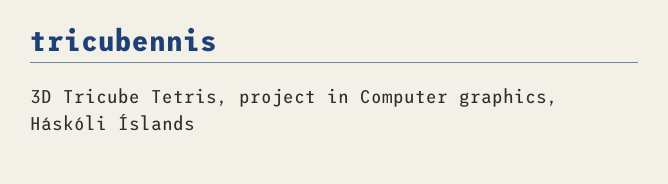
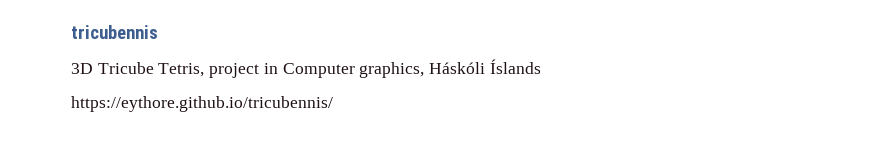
+ https://eythore.github.io/tricubennis/

